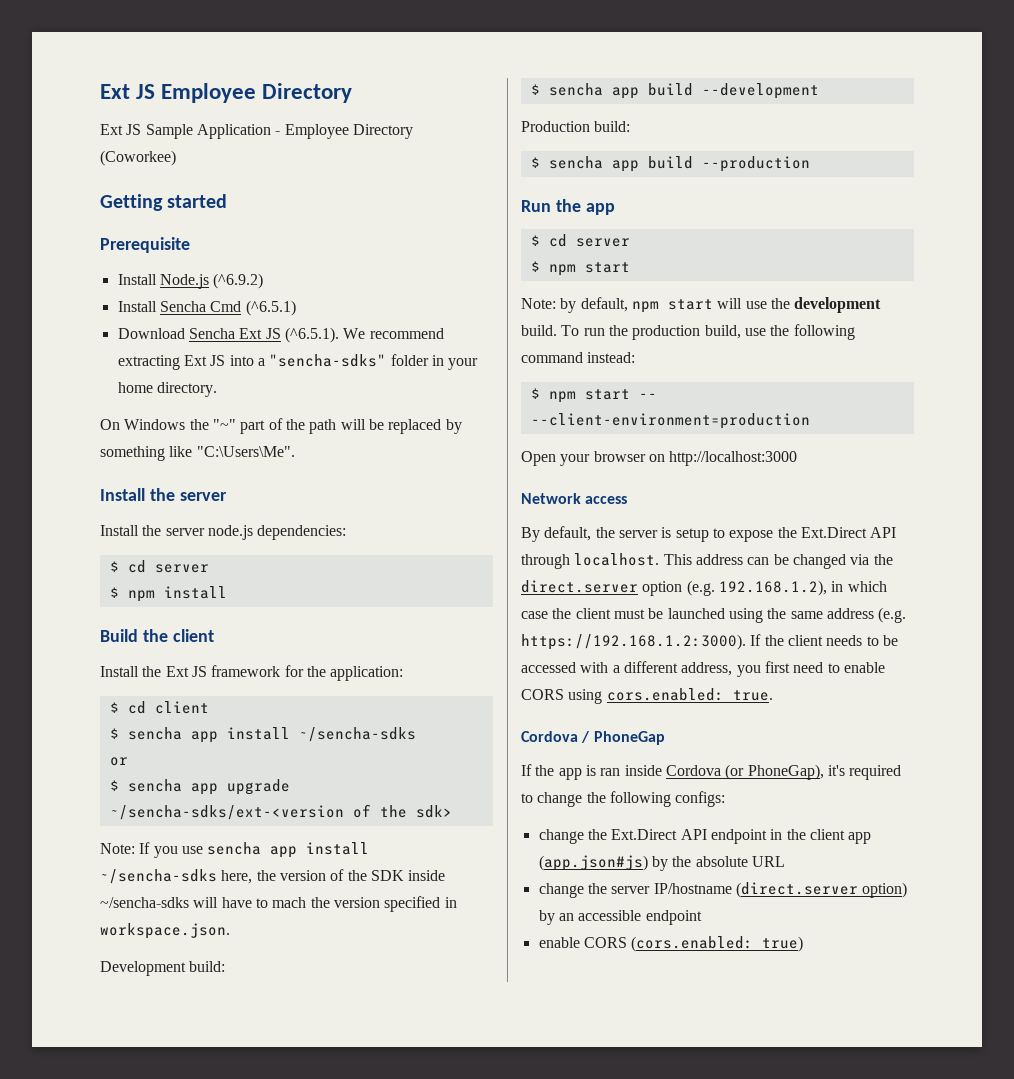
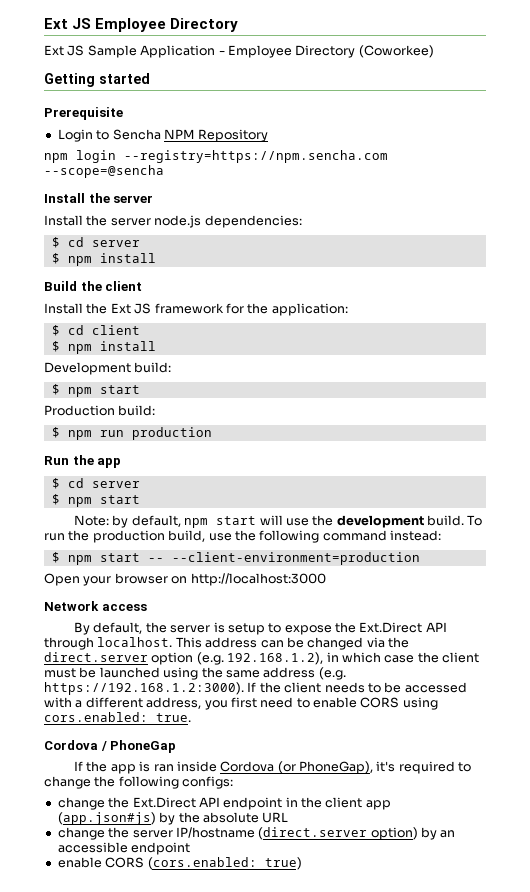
- Install Node.js (^6.9.2)
- Install Sencha Cmd (^6.5.1)
- Download Sencha Ext JS (^6.5.1). We recommend extracting Ext JS into a "sencha-sdks" folder in your home directory.
- On Windows the "~" part of the path will be replaced by something like "C:\Users\Me".
+ Login to Sencha NPM Repository
+ npm login --registry=https://npm.sencha.com --scope=@sencha
  $ cd client
- $ sencha app install ~/sencha-sdks
- or
- $ sencha app upgrade ~/sencha-sdks/ext-<version of the sdk>
- Note: If you use sencha app install ~/sencha-sdks here, the version of the SDK inside ~/sencha-sdks will have to mach the version specified in workspace.json.
+ $ npm install
  Development build:
- $ sencha app build --development
+ $ npm start
- $ sencha app build --production
+ $ npm run production

